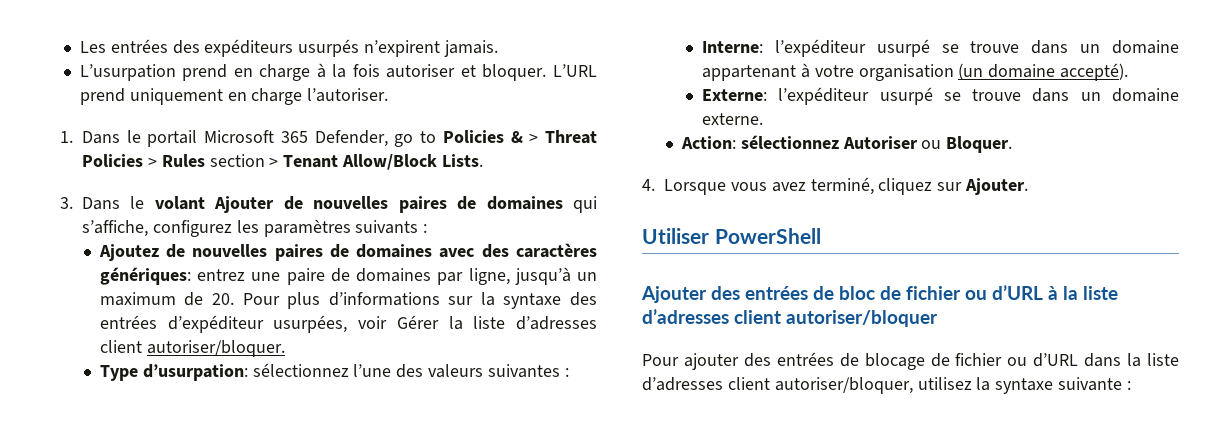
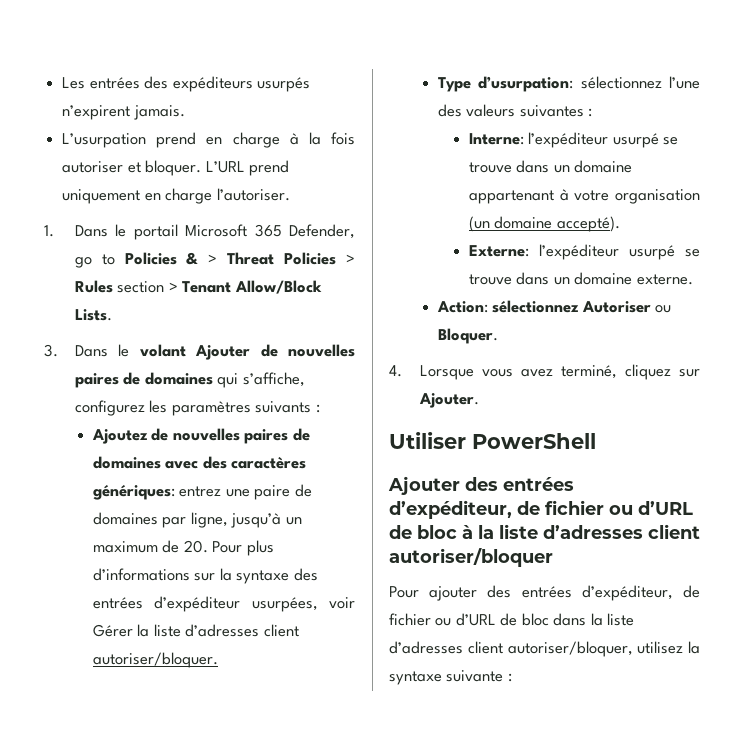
- Ajouter des entrées de bloc de fichier ou d’URL à la liste d’adresses client autoriser/bloquer
+ Ajouter des entrées d’expéditeur, de fichier ou d’URL de bloc à la liste d’adresses client autoriser/bloquer
- Pour ajouter des entrées de blocage de fichier ou d’URL dans la liste d’adresses client autoriser/bloquer, utilisez la syntaxe suivante :
+ Pour ajouter des entrées d’expéditeur, de fichier ou d’URL de bloc dans la liste d’adresses client autoriser/bloquer, utilisez la syntaxe suivante :

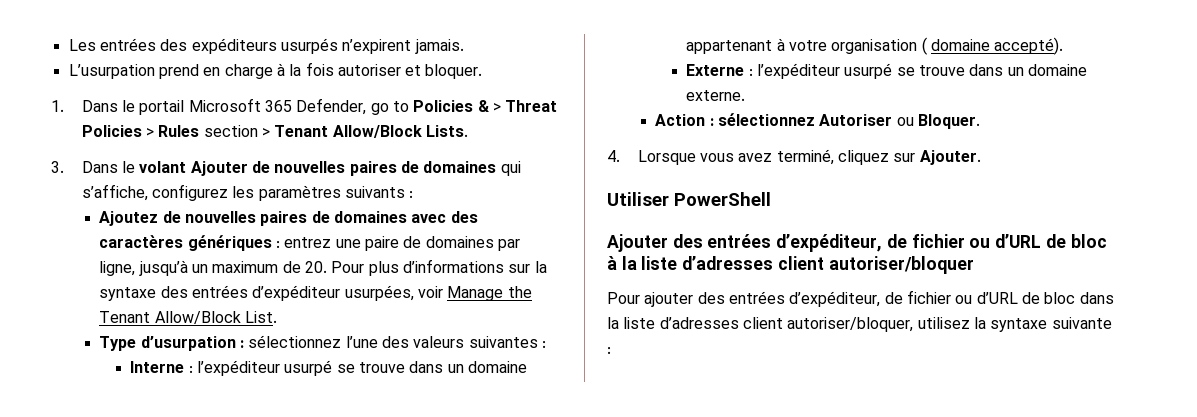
- L’URL prend uniquement en charge l’autoriser.
- Ajoutez de nouvelles paires de domaines avec des caractères génériques: entrez une paire de domaines par ligne, jusqu’à un maximum de 20. Pour plus d’informations sur la syntaxe des entrées d’expéditeur usurpées, voir Gérer la liste d’adresses client autoriser/bloquer.
+ Ajoutez de nouvelles paires de domaines avec des caractères génériques : entrez une paire de domaines par ligne, jusqu’à un maximum de 20. Pour plus d’informations sur la syntaxe des entrées d’expéditeur usurpées, voir Manage the Tenant Allow/Block List.
- Type d’usurpation: sélectionnez l’une des valeurs suivantes :
+ Type d’usurpation : sélectionnez l’une des valeurs suivantes :
- Interne: l’expéditeur usurpé se trouve dans un domaine appartenant à votre organisation (un domaine accepté).
+ Interne : l’expéditeur usurpé se trouve dans un domaine appartenant à votre organisation ( domaine accepté).
- Externe: l’expéditeur usurpé se trouve dans un domaine externe.
+ Externe : l’expéditeur usurpé se trouve dans un domaine externe.
- Action: sélectionnez Autoriser ou Bloquer.
+ Action : sélectionnez Autoriser ou Bloquer.

